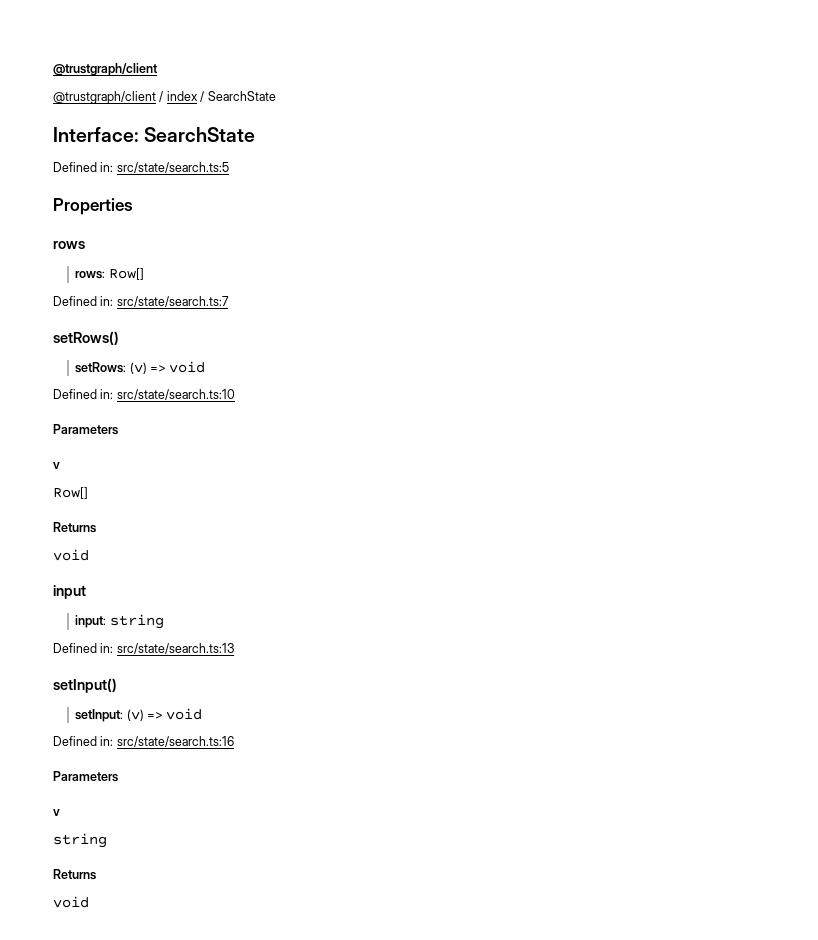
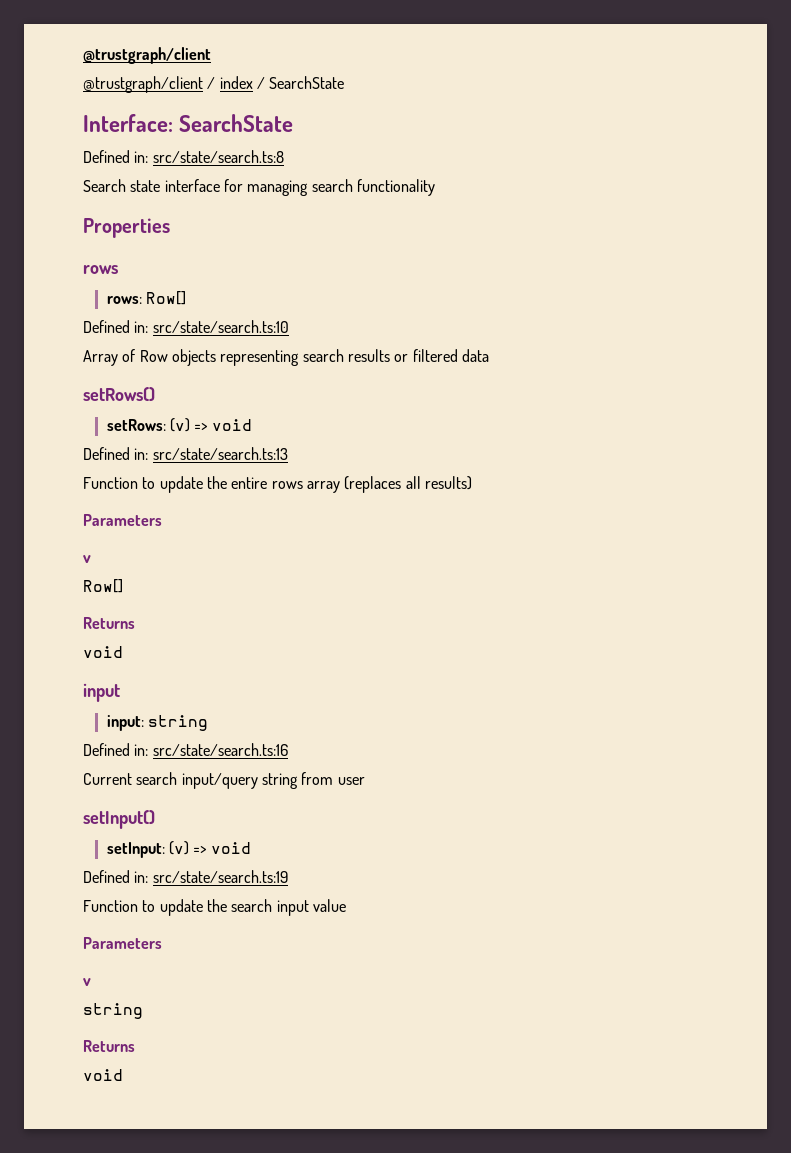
- Defined in: src/state/search.ts:5
+ Defined in: src/state/search.ts:8
+ Search state interface for managing search functionality
- Defined in: src/state/search.ts:7
+ Defined in: src/state/search.ts:10
+ Array of Row objects representing search results or filtered data
- Defined in: src/state/search.ts:10
+ Defined in: src/state/search.ts:13
+ Function to update the entire rows array (replaces all results)
- Defined in: src/state/search.ts:13
+ Defined in: src/state/search.ts:16
+ Current search input/query string from user
- Defined in: src/state/search.ts:16
+ Defined in: src/state/search.ts:19
+ Function to update the search input value

